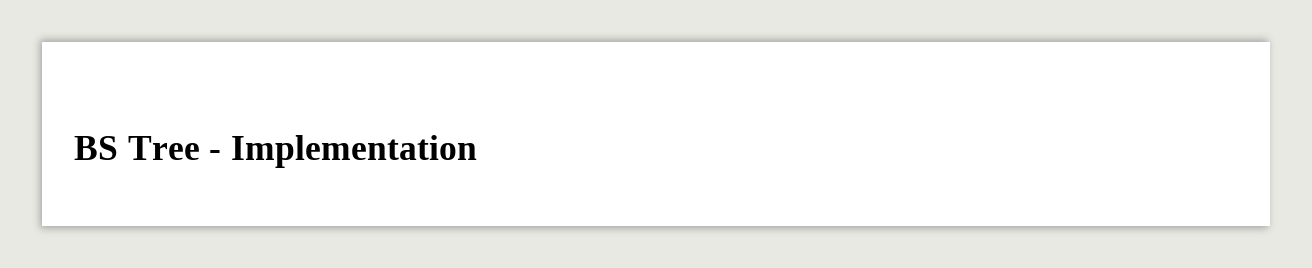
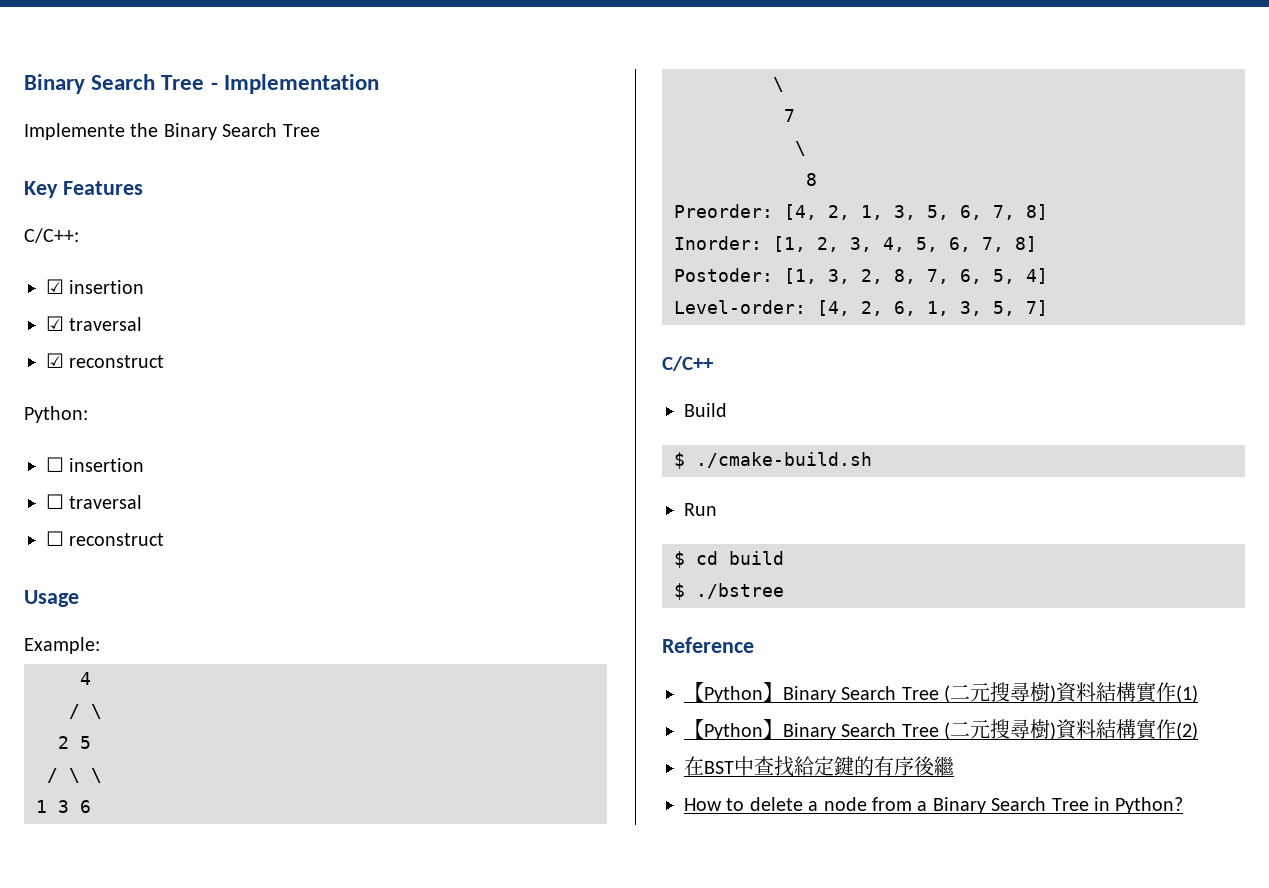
- BS Tree - Implementation
+ Binary Search Tree - Implementation
+ Implemente the Binary Search Tree
+ Key Features
+ C/C++:
+ ☑ insertion
+ ☑ traversal
+ ☑ reconstruct
+ Python:
+ ☐ insertion
+ ☐ traversal
+ ☐ reconstruct
+ Usage
+ Example:
+ 4
+ / \
+ 2 5
+ / \ \
+ 1 3 6
+ \
+ 7
+ \
+ 8
+ Preorder: [4, 2, 1, 3, 5, 6, 7, 8]
+ Inorder: [1, 2, 3, 4, 5, 6, 7, 8]
+ Postoder: [1, 3, 2, 8, 7, 6, 5, 4]
+ Level-order: [4, 2, 6, 1, 3, 5, 7]
+ C/C++
+ Build
+ $ ./cmake-build.sh
+ Run
+ $ cd build
+ $ ./bstree
+ Reference
+ 【Python】Binary Search Tree (二元搜尋樹)資料結構實作(1)
+ 【Python】Binary Search Tree (二元搜尋樹)資料結構實作(2)
+ 在BST中查找給定鍵的有序後繼
+ How to delete a node from a Binary Search Tree in Python?

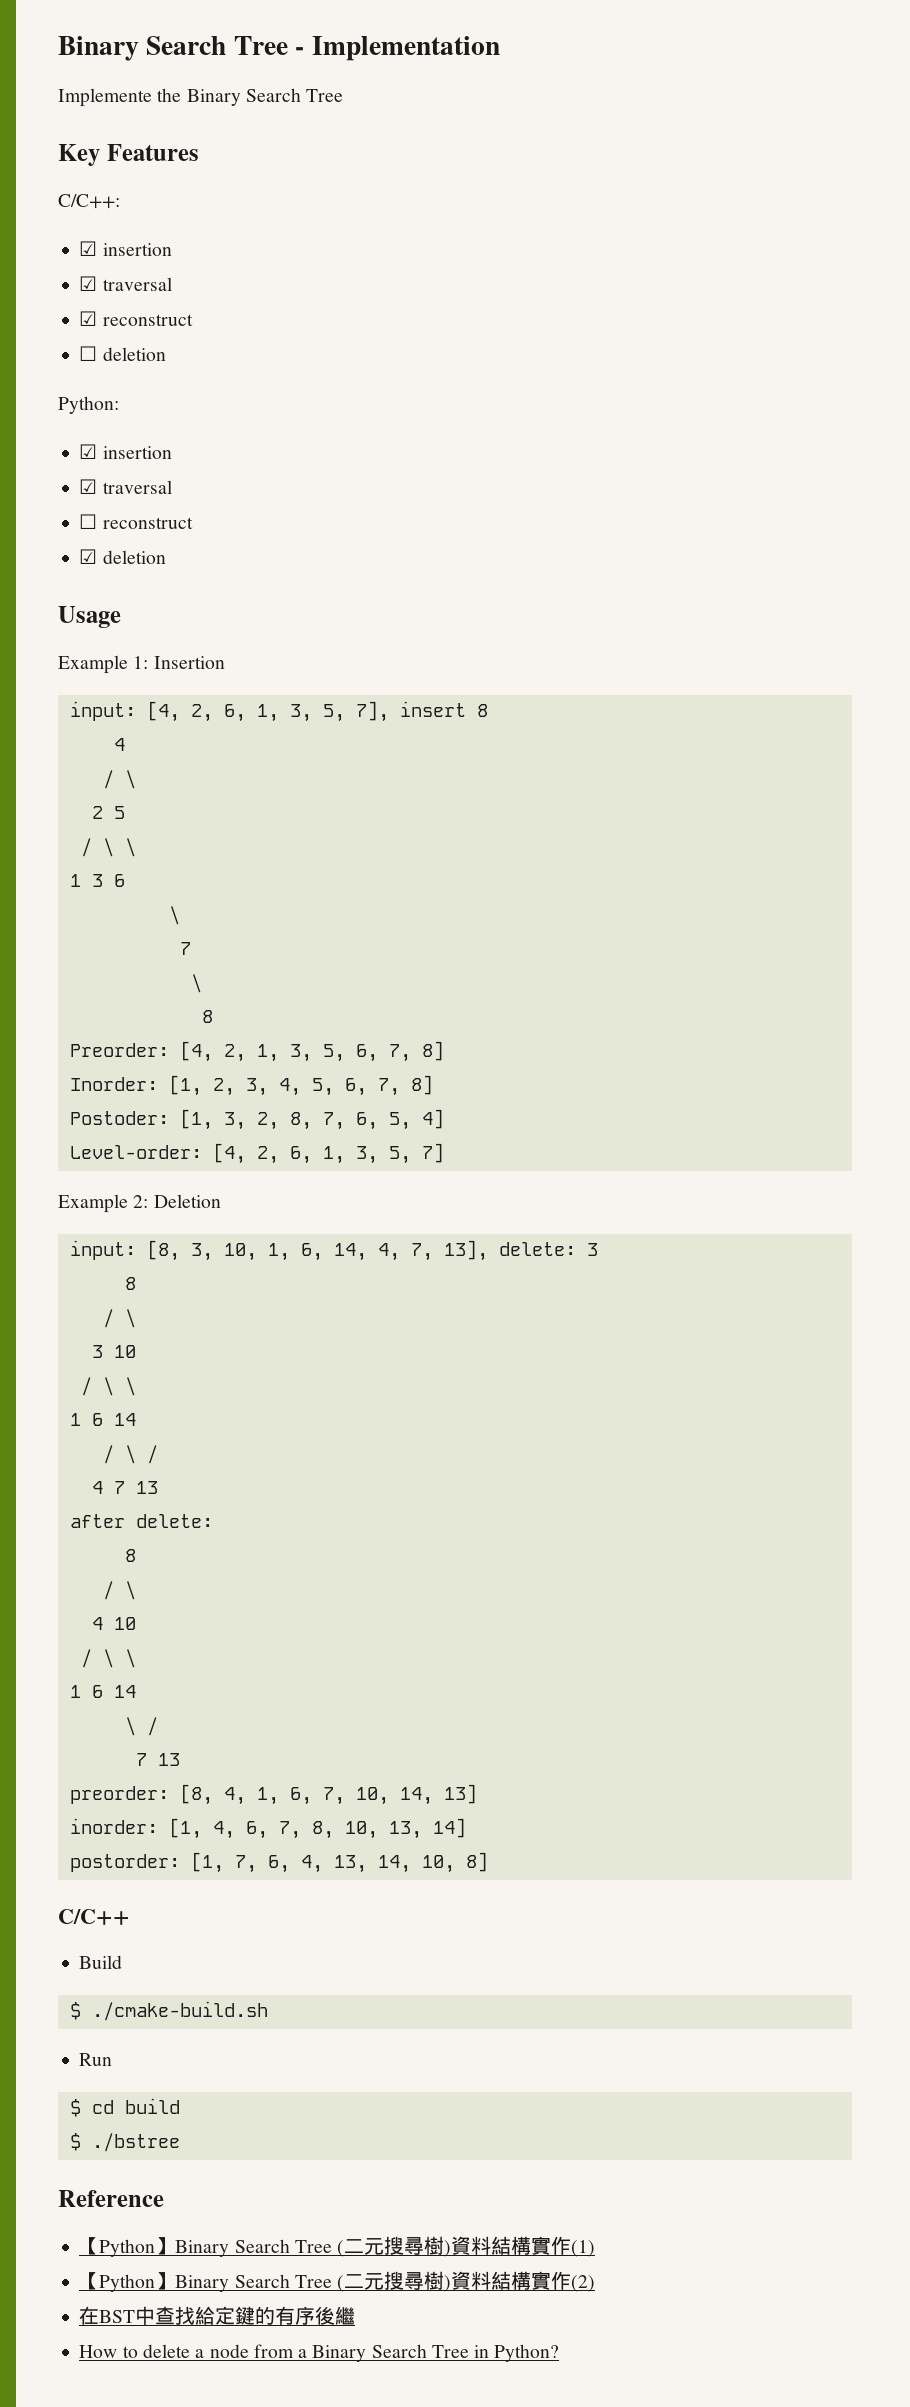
+ ☐ deletion
  Python:
- ☐ insertion
- ☐ traversal
+ ☑ insertion
+ ☑ traversal
+ ☑ deletion
- Example:
+ Example 1: Insertion
+ input: [4, 2, 6, 1, 3, 5, 7], insert 8
+ Example 2: Deletion
+ input: [8, 3, 10, 1, 6, 14, 4, 7, 13], delete: 3
+ 8
+ / \
+ 3 10
+ / \ \
+ 1 6 14
+ / \ /
+ 4 7 13
+ after delete:
+ 8
+ / \
+ 4 10
+ / \ \
+ 1 6 14
+ \ /
+ 7 13
+ preorder: [8, 4, 1, 6, 7, 10, 14, 13]
+ inorder: [1, 4, 6, 7, 8, 10, 13, 14]
+ postorder: [1, 7, 6, 4, 13, 14, 10, 8]

